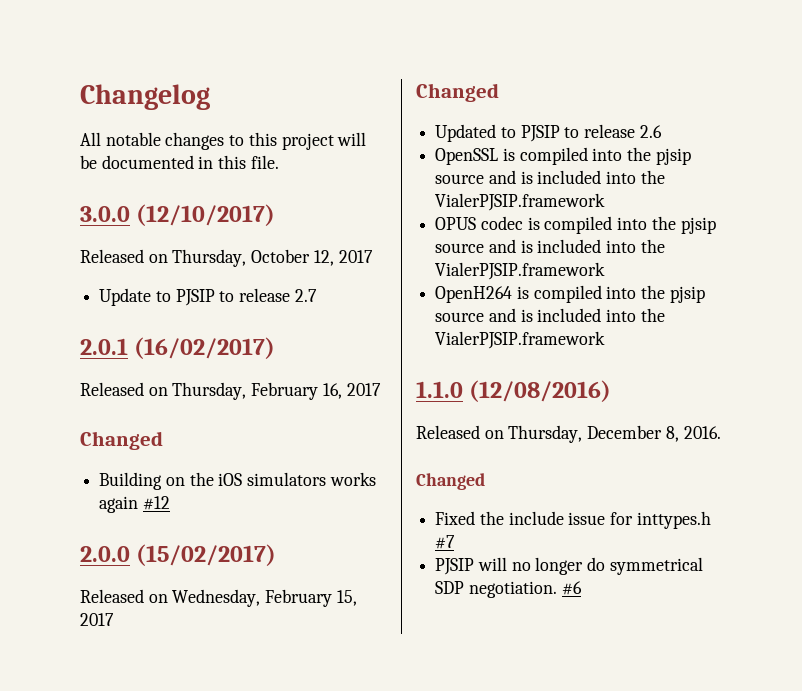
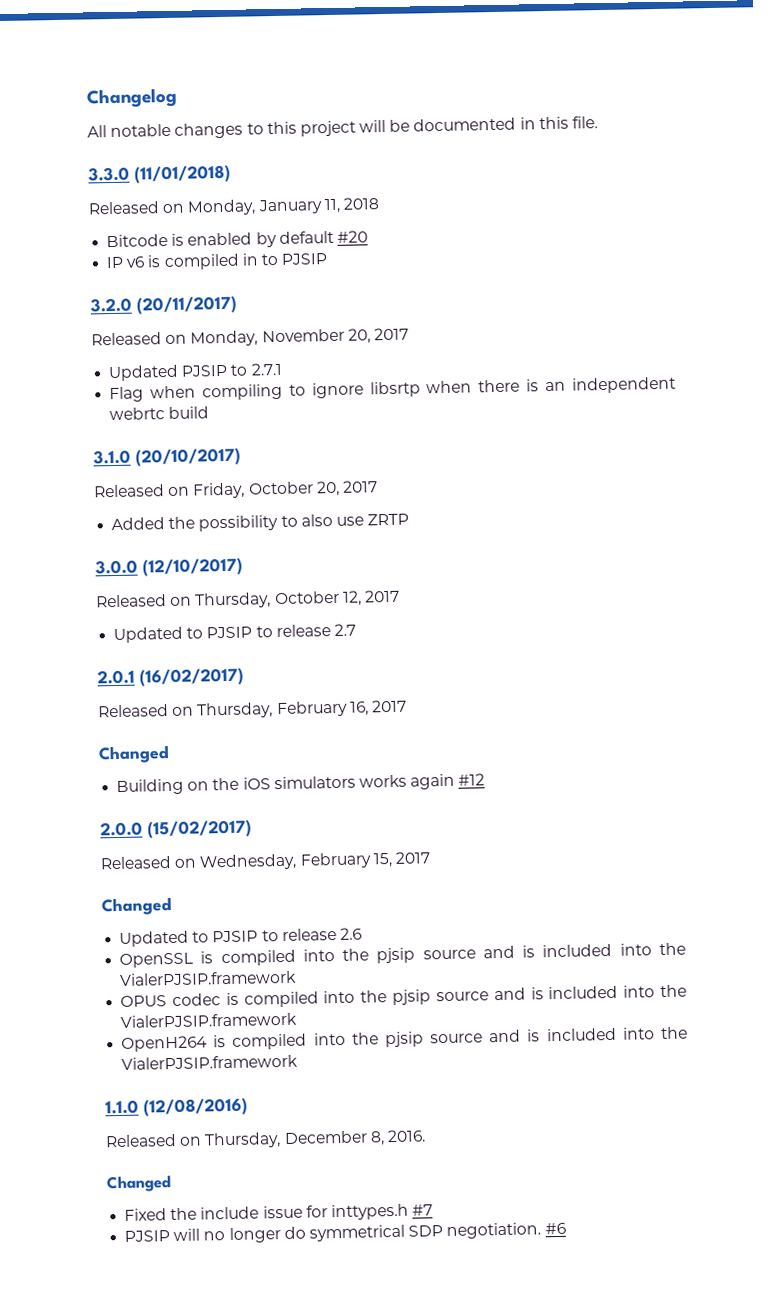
+ 3.3.0 (11/01/2018)
+ Released on Monday, January 11, 2018
+ Bitcode is enabled by default #20
+ IP v6 is compiled in to PJSIP
+ 3.2.0 (20/11/2017)
+ Released on Monday, November 20, 2017
+ Updated PJSIP to 2.7.1
+ Flag when compiling to ignore libsrtp when there is an independent webrtc build
+ 3.1.0 (20/10/2017)
+ Released on Friday, October 20, 2017
+ Added the possibility to also use ZRTP
- Update to PJSIP to release 2.7
+ Updated to PJSIP to release 2.7

